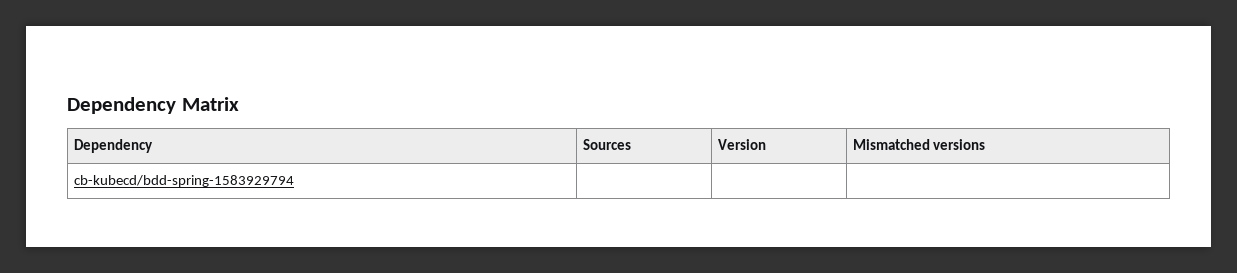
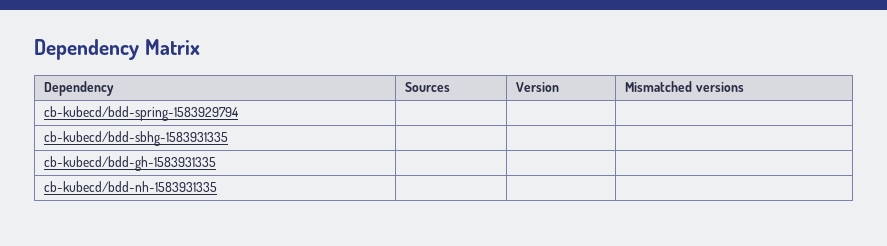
+ cb-kubecd/bdd-sbhg-1583931335 | | |
+ cb-kubecd/bdd-gh-1583931335 | | |
+ cb-kubecd/bdd-nh-1583931335 | | |

